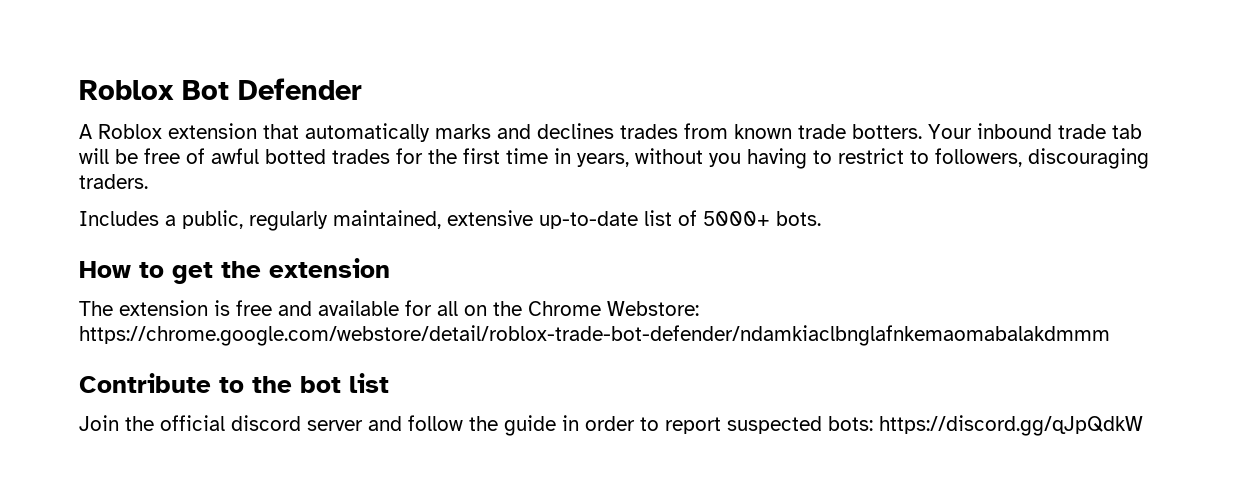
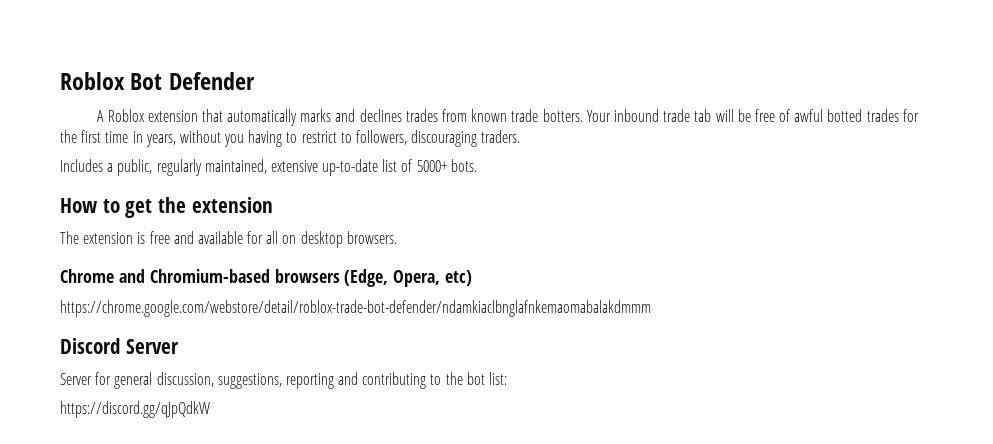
- The extension is free and available for all on the Chrome Webstore: https://chrome.google.com/webstore/detail/roblox-trade-bot-defender/ndamkiaclbnglafnkemaomabalakdmmm
- Contribute to the bot list
- Join the official discord server and follow the guide in order to report suspected bots: https://discord.gg/qJpQdkW
+ The extension is free and available for all on desktop browsers.
+ Chrome and Chromium-based browsers (Edge, Opera, etc)
+ https://chrome.google.com/webstore/detail/roblox-trade-bot-defender/ndamkiaclbnglafnkemaomabalakdmmm
+ Discord Server
+ Server for general discussion, suggestions, reporting and contributing to the bot list:
+ https://discord.gg/qJpQdkW

